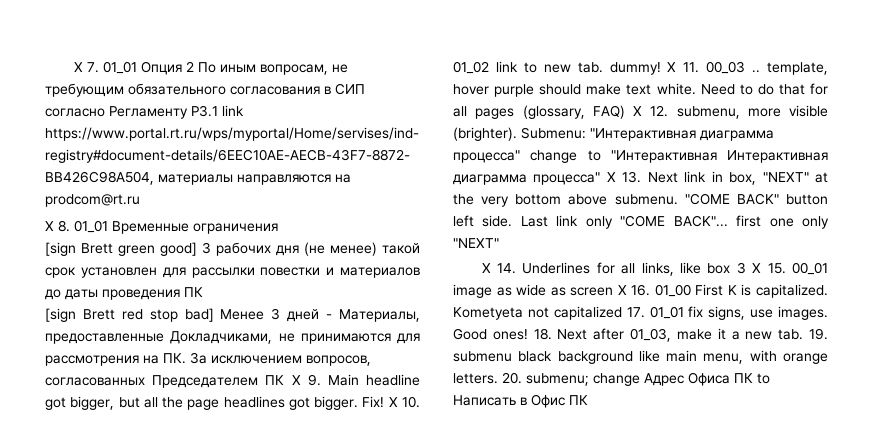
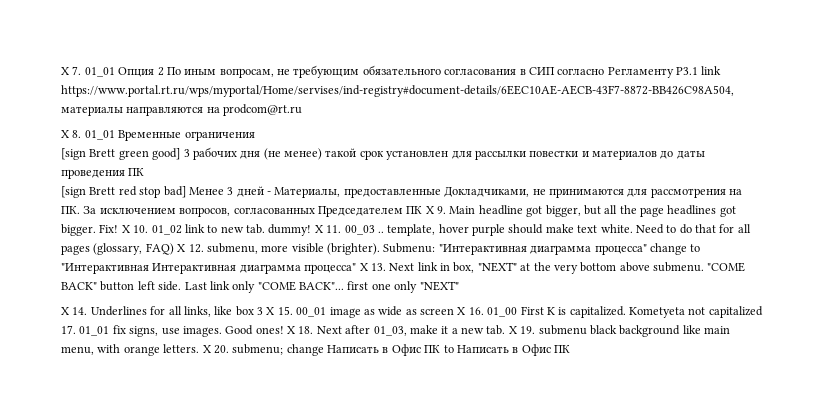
- 18. Next after 01_03, make it a new tab. 19. submenu black background like main menu, with orange letters.
+ X 18. Next after 01_03, make it a new tab. X 19. submenu black background like main menu, with orange letters.
- 20. submenu; change Адрес Офиса ПК to Написать в Офис ПК
+ X 20. submenu; change Написать в Офис ПК to Написать в Офис ПК

